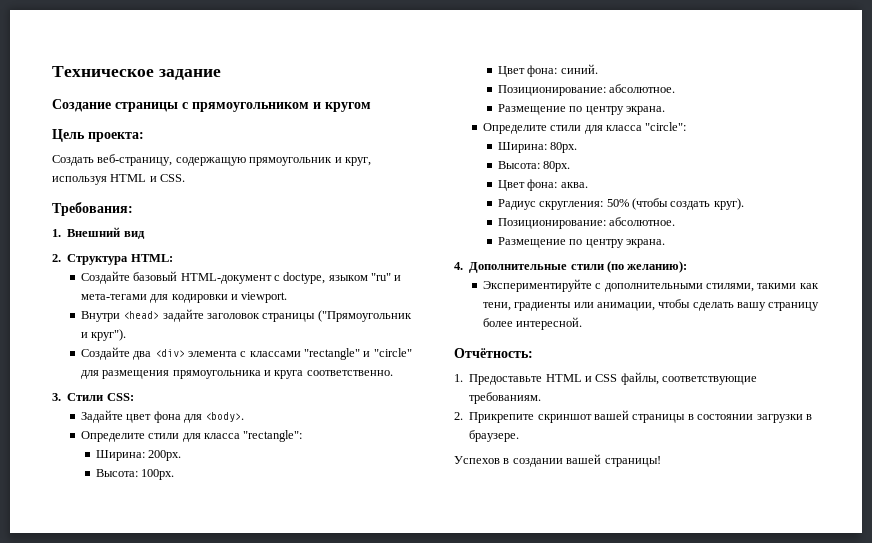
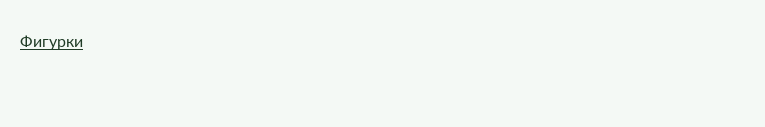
- Техническое задание
- Создание страницы с прямоугольником и кругом
- Цель проекта:
- Создать веб-страницу, содержащую прямоугольник и круг, используя HTML и CSS.
- Требования:
- 1. Внешний вид
- 2. Структура HTML:
- Создайте базовый HTML-документ с doctype, языком "ru" и мета-тегами для кодировки и viewport.
- Внутри <head> задайте заголовок страницы ("Прямоугольник и круг").
- Создайте два <div> элемента с классами "rectangle" и "circle" для размещения прямоугольника и круга соответственно.
- 3. Стили CSS:
- Задайте цвет фона для <body>.
- Определите стили для класса "rectangle":
- Ширина: 200px.
- Высота: 100px.
- Цвет фона: синий.
- Позиционирование: абсолютное.
- Размещение по центру экрана.
- Определите стили для класса "circle":
- Ширина: 80px.
- Высота: 80px.
- Цвет фона: аква.
- Радиус скругления: 50% (чтобы создать круг).
- Позиционирование: абсолютное.
- Размещение по центру экрана.
- 4. Дополнительные стили (по желанию):
- Экспериментируйте с дополнительными стилями, такими как тени, градиенты или анимации, чтобы сделать вашу страницу более интересной.
- Отчётность:
- 1. Предоставьте HTML и CSS файлы, соответствующие требованиям.
- 2. Прикрепите скриншот вашей страницы в состоянии загрузки в браузере.
- Успехов в создании вашей страницы!
+ Фигурки

